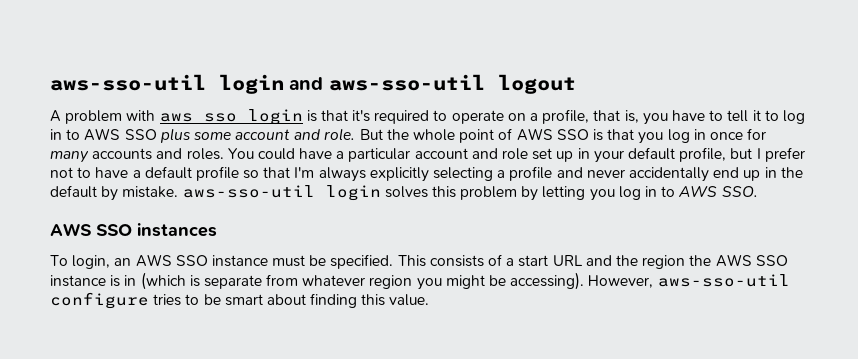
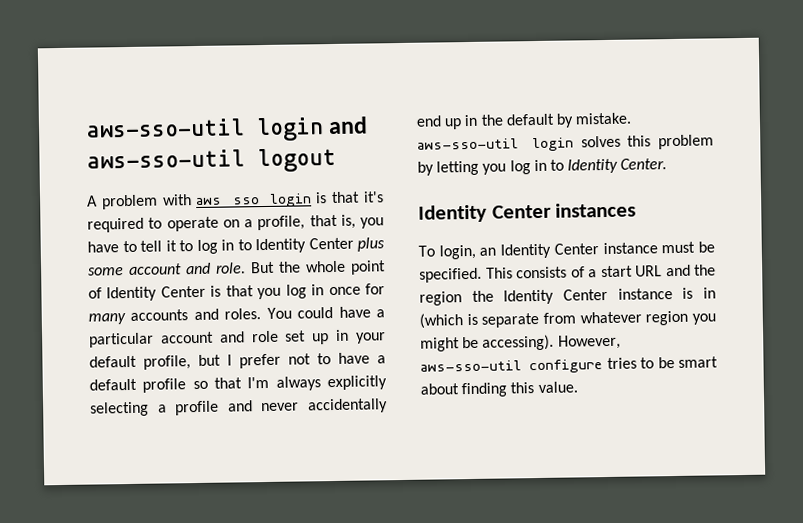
- A problem with aws sso login is that it's required to operate on a profile, that is, you have to tell it to log in to AWS SSO plus some account and role.
+ A problem with aws sso login is that it's required to operate on a profile, that is, you have to tell it to log in to Identity Center plus some account and role.
- But the whole point of AWS SSO is that you log in once for many accounts and roles.
+ But the whole point of Identity Center is that you log in once for many accounts and roles.
- You could have a particular account and role set up in your default profile, but I prefer not to have a default profile so that I'm always explicitly selecting a profile and never accidentally end up in the default by mistake. aws-sso-util login solves this problem by letting you log in to AWS SSO.
- AWS SSO instances
+ You could have a particular account and role set up in your default profile, but I prefer not to have a default profile so that I'm always explicitly selecting a profile and never accidentally end up in the default by mistake. aws-sso-util login solves this problem by letting you log in to Identity Center.
+ Identity Center instances
- To login, an AWS SSO instance must be specified.
+ To login, an Identity Center instance must be specified.
- This consists of a start URL and the region the AWS SSO instance is in (which is separate from whatever region you might be accessing).
+ This consists of a start URL and the region the Identity Center instance is in (which is separate from whatever region you might be accessing).

